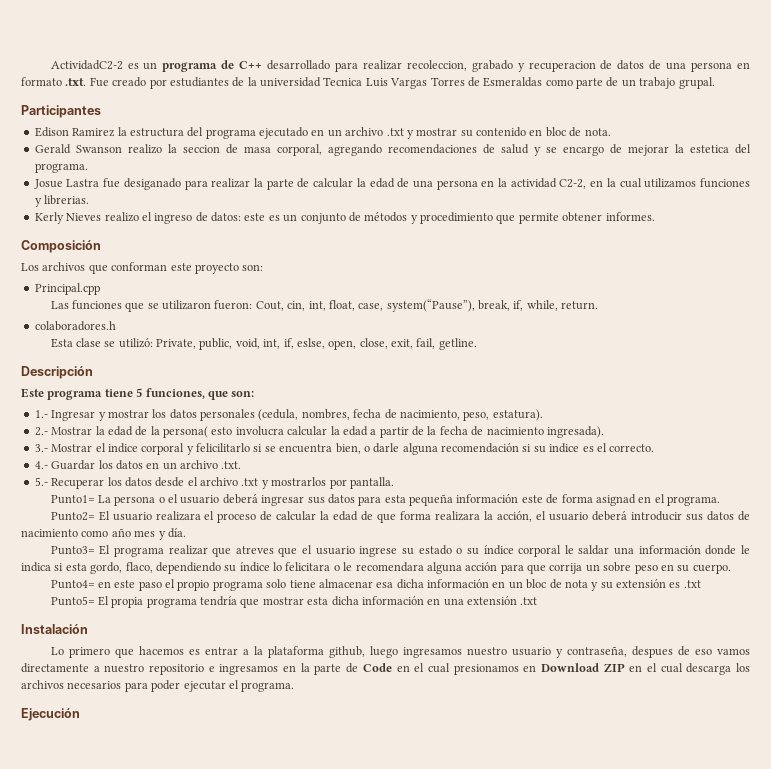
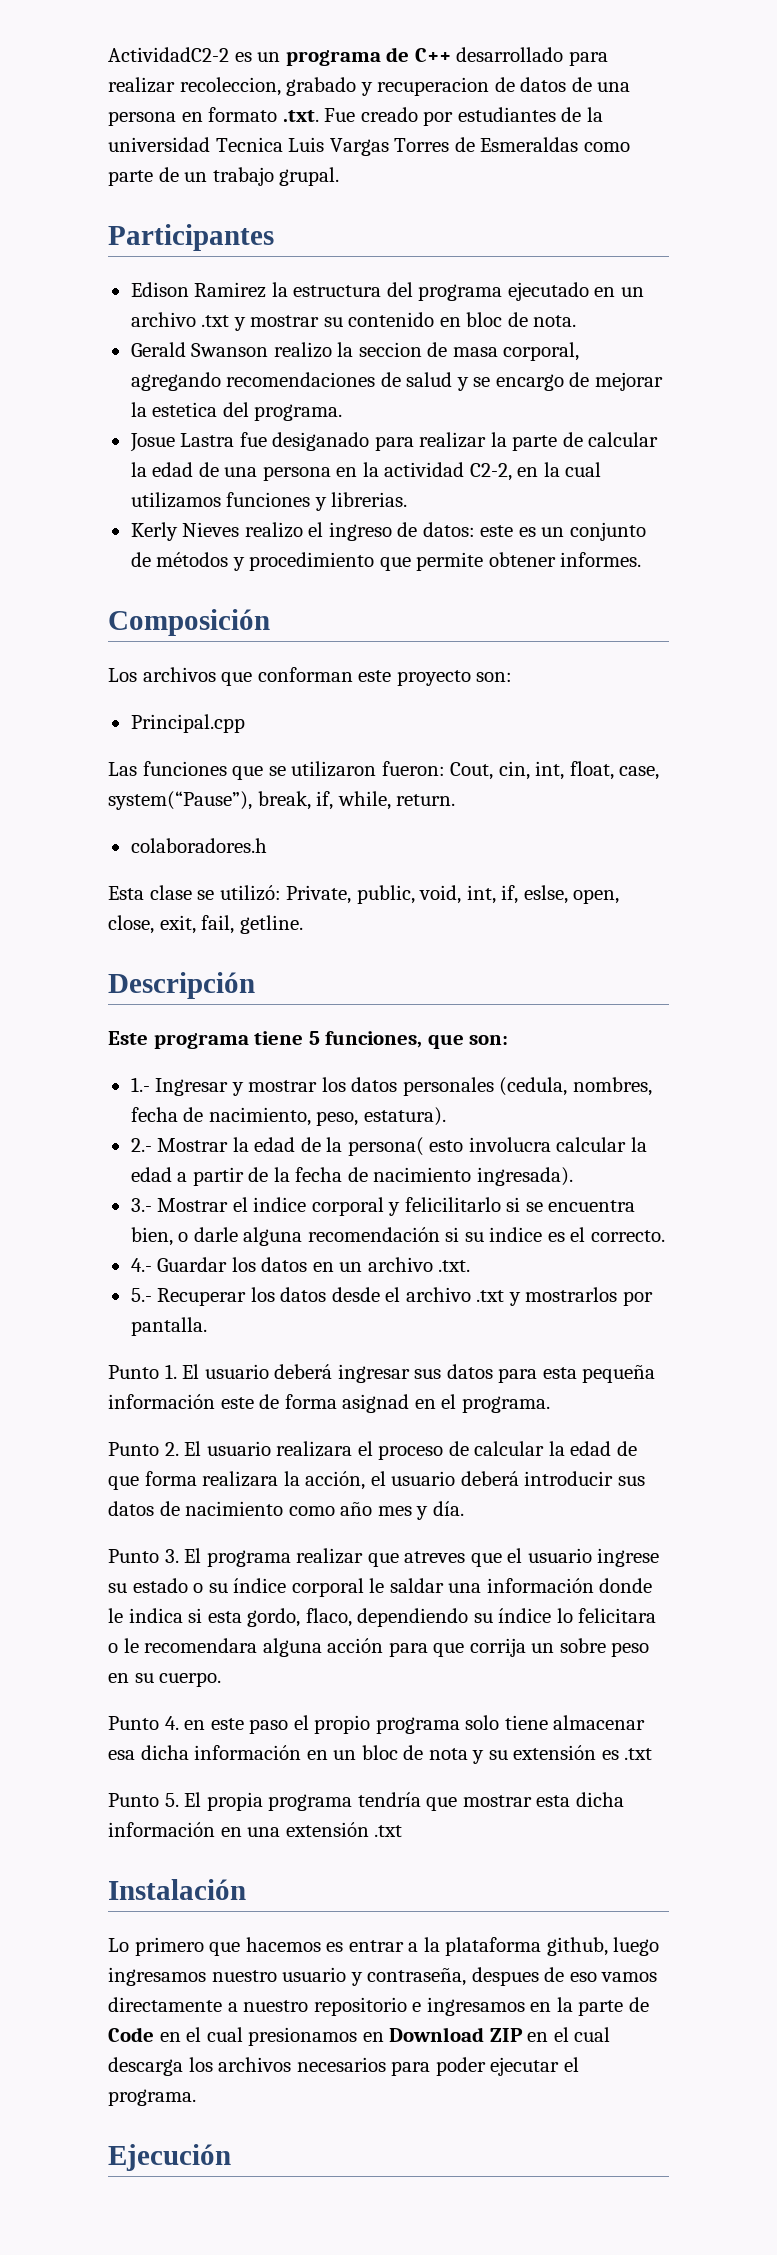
- Punto1= La persona o el usuario deberá ingresar sus datos para esta pequeña información este de forma asignad en el programa.
+ Punto 1. El usuario deberá ingresar sus datos para esta pequeña información este de forma asignad en el programa.
- Punto2= El usuario realizara el proceso de calcular la edad de que forma realizara la acción, el usuario deberá introducir sus datos de nacimiento como año mes y día.
+ Punto 2. El usuario realizara el proceso de calcular la edad de que forma realizara la acción, el usuario deberá introducir sus datos de nacimiento como año mes y día.
- Punto3= El programa realizar que atreves que el usuario ingrese su estado o su índice corporal le saldar una información donde le indica si esta gordo, flaco, dependiendo su índice lo felicitara o le recomendara alguna acción para que corrija un sobre peso en su cuerpo.
+ Punto 3. El programa realizar que atreves que el usuario ingrese su estado o su índice corporal le saldar una información donde le indica si esta gordo, flaco, dependiendo su índice lo felicitara o le recomendara alguna acción para que corrija un sobre peso en su cuerpo.
- Punto4= en este paso el propio programa solo tiene almacenar esa dicha información en un bloc de nota y su extensión es .txt
+ Punto 4. en este paso el propio programa solo tiene almacenar esa dicha información en un bloc de nota y su extensión es .txt
- Punto5= El propia programa tendría que mostrar esta dicha información en una extensión .txt
+ Punto 5. El propia programa tendría que mostrar esta dicha información en una extensión .txt

